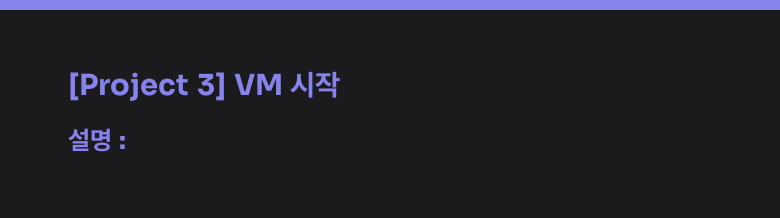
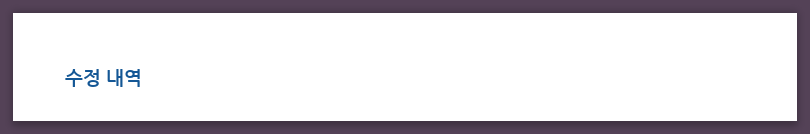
- [Project 3] VM 시작
- 설명 :
+ 수정 내역

